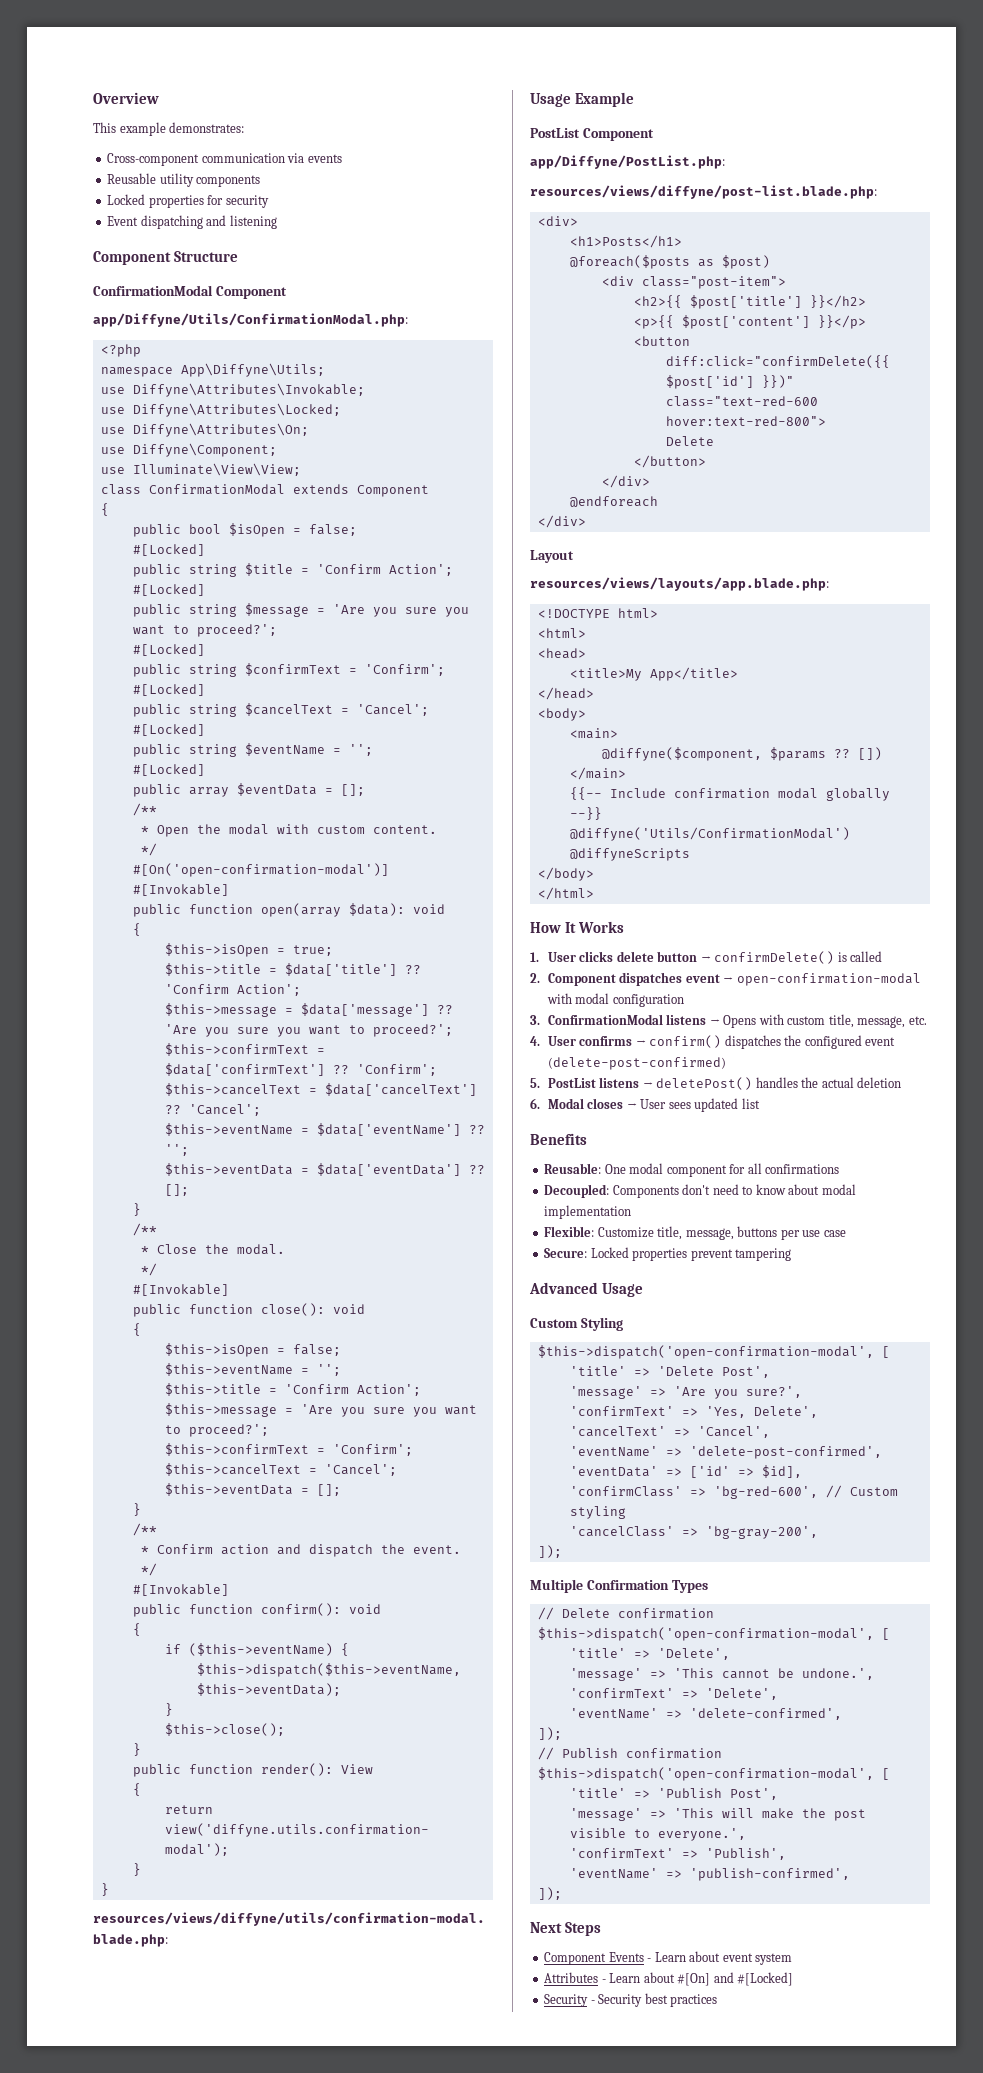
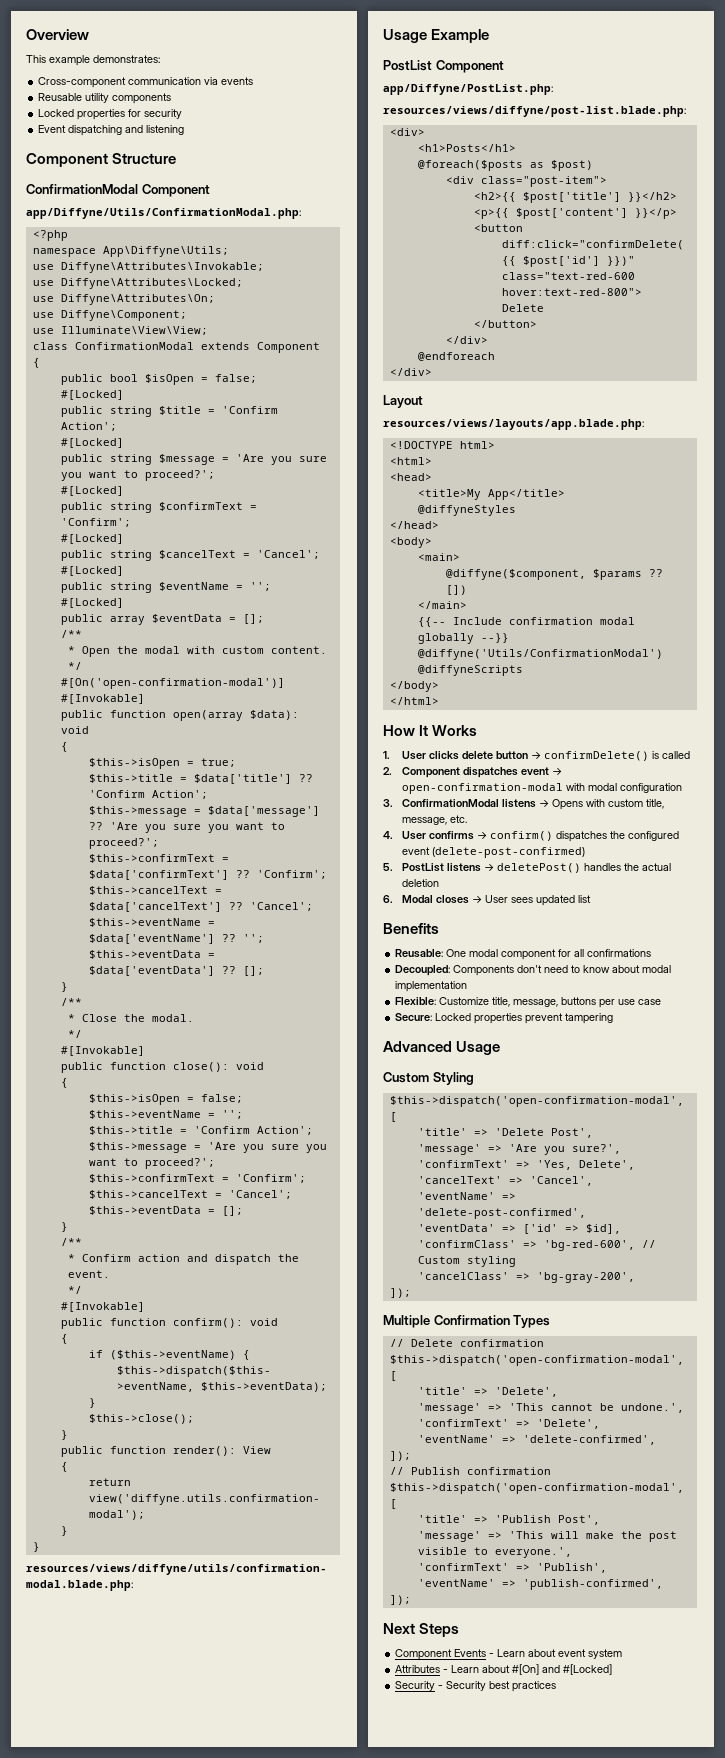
+ @diffyneStyles

